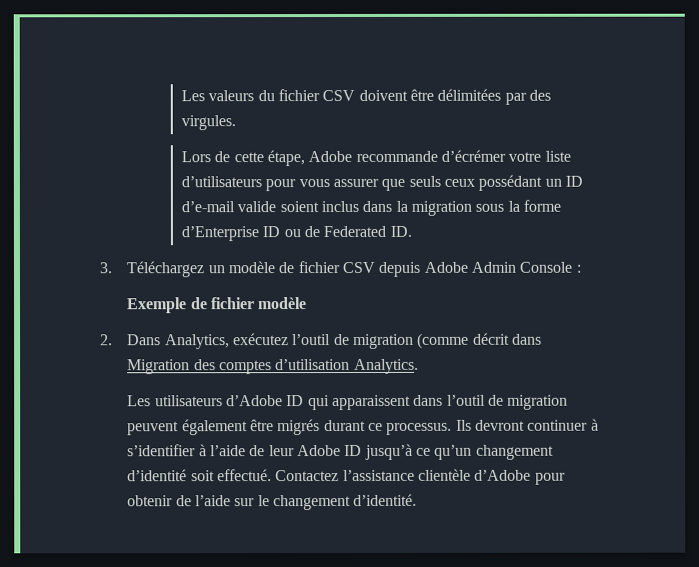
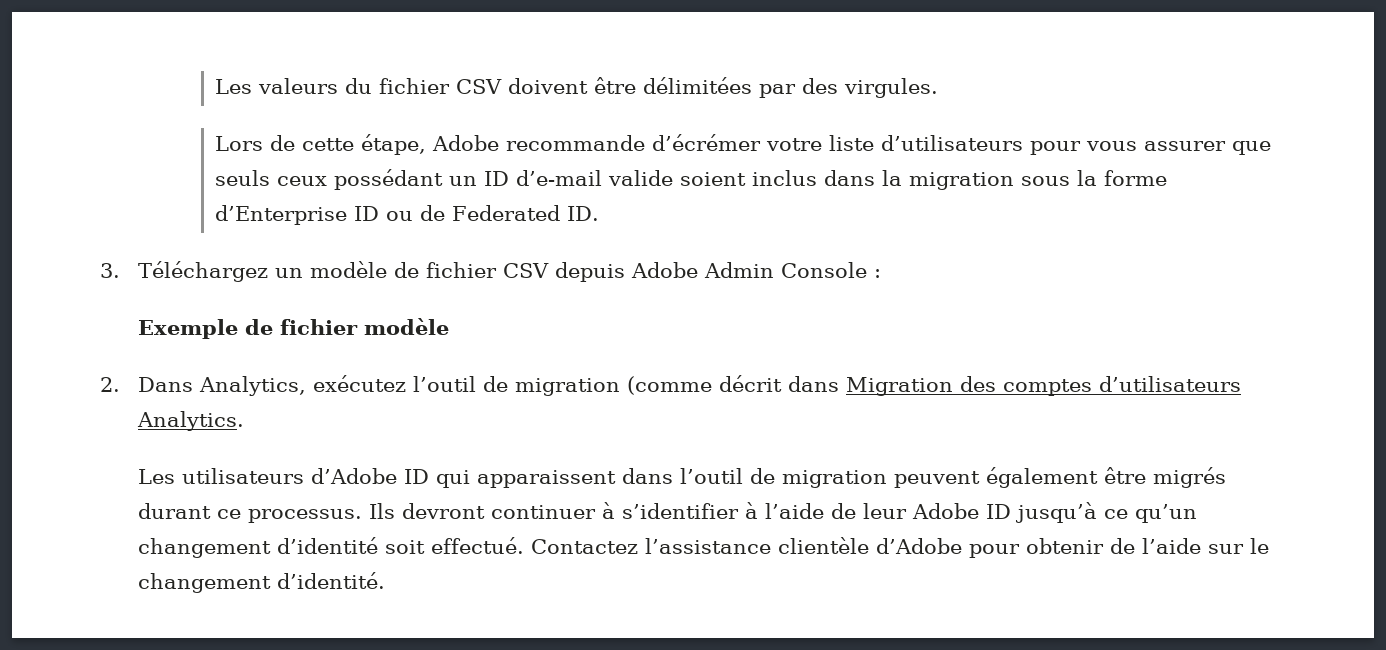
- 2. Dans Analytics, exécutez l’outil de migration (comme décrit dans Migration des comptes d’utilisation Analytics.
+ 2. Dans Analytics, exécutez l’outil de migration (comme décrit dans Migration des comptes d’utilisateurs Analytics.

